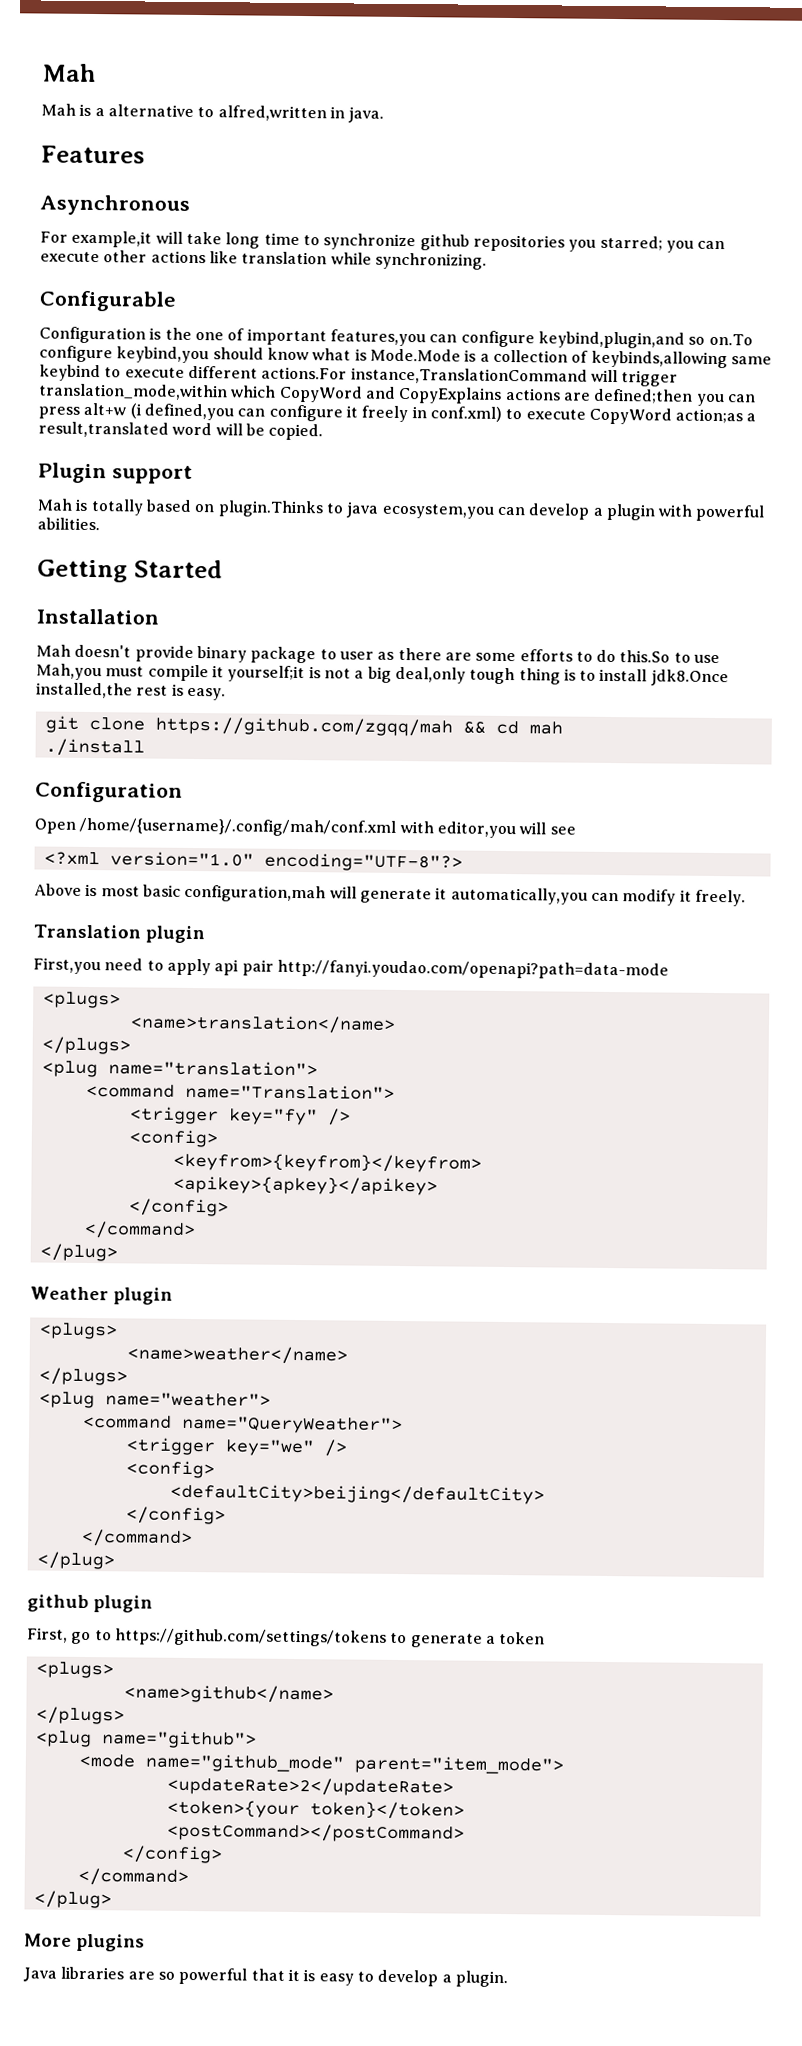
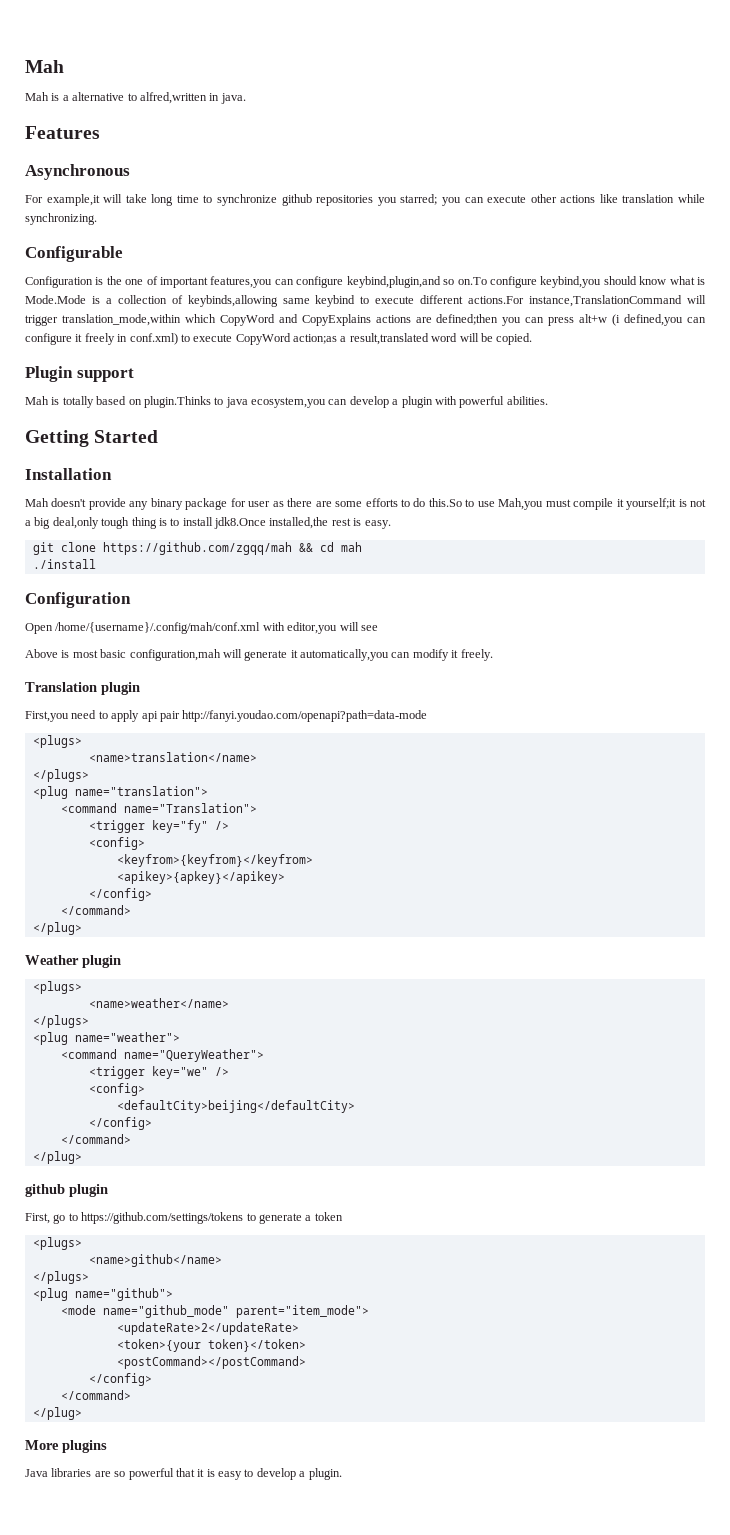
- Mah doesn't provide binary package to user as there are some efforts to do this.So to use Mah,you must compile it yourself;it is not a big deal,only tough thing is to install jdk8.Once installed,the rest is easy.
+ Mah doesn't provide any binary package for user as there are some efforts to do this.So to use Mah,you must compile it yourself;it is not a big deal,only tough thing is to install jdk8.Once installed,the rest is easy.
- <?xml version="1.0" encoding="UTF-8"?>

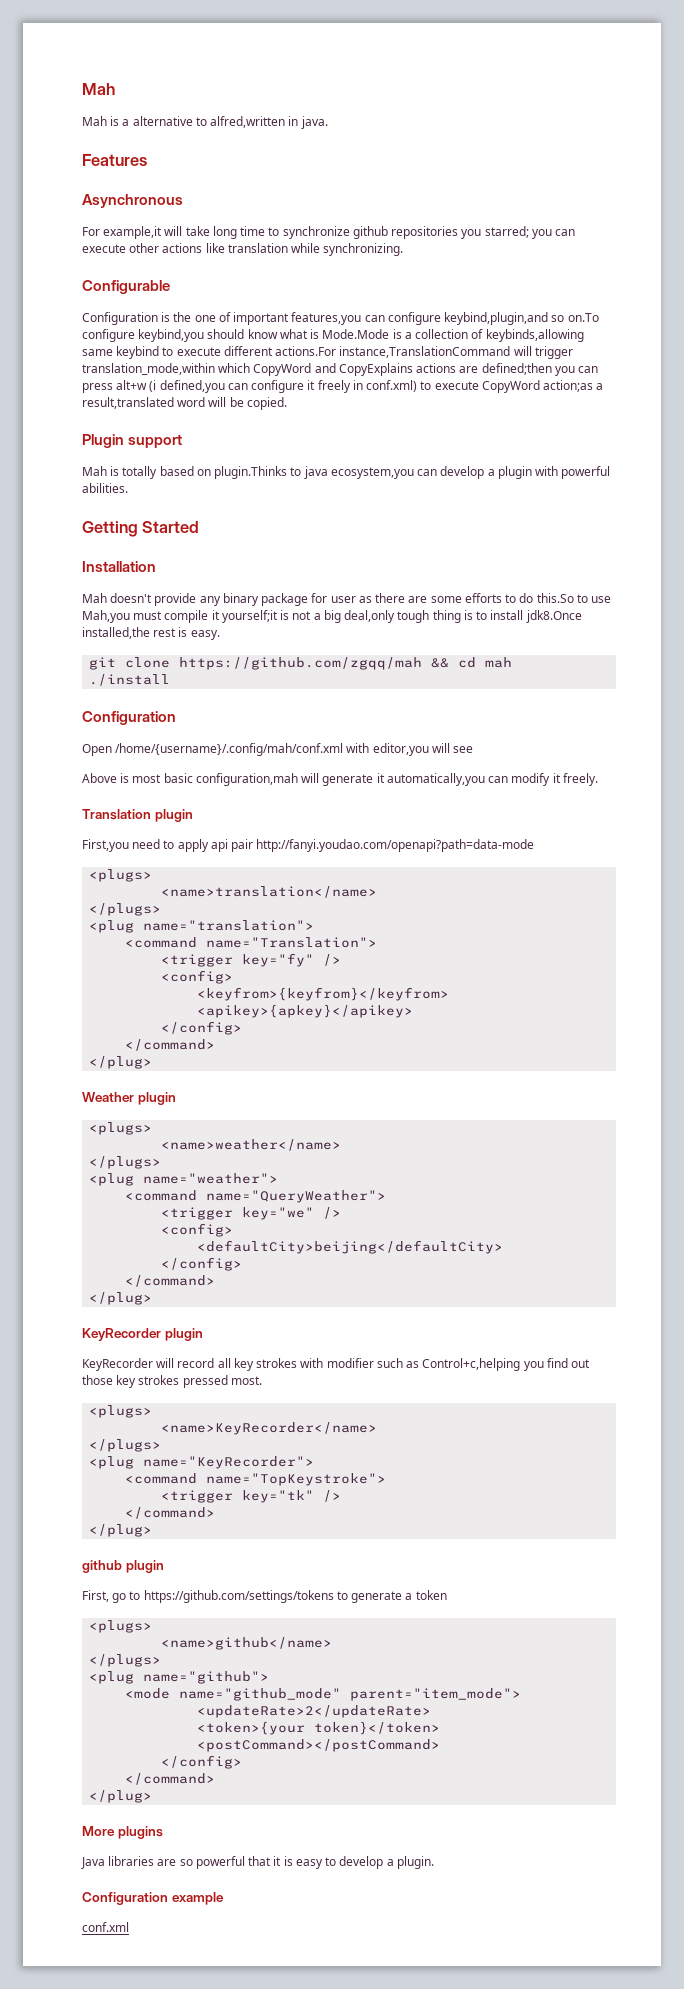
+ KeyRecorder plugin
+ KeyRecorder will record all key strokes with modifier such as Control+c,helping you find out those key strokes pressed most.
+ <plugs>
+ <name>KeyRecorder</name>
+ </plugs>
+ <plug name="KeyRecorder">
+ <command name="TopKeystroke">
+ <trigger key="tk" />
+ </command>
+ </plug>
+ Configuration example
+ conf.xml

